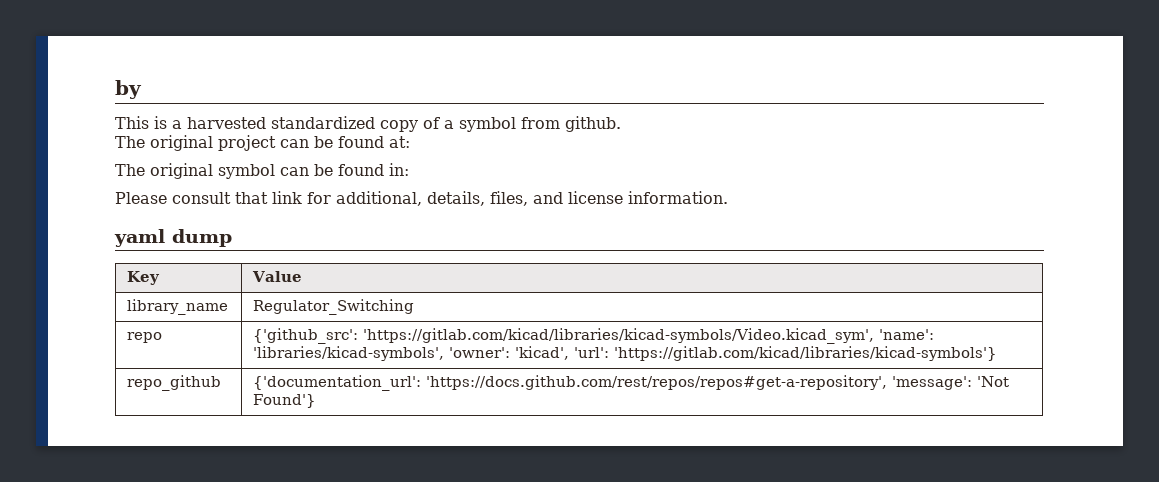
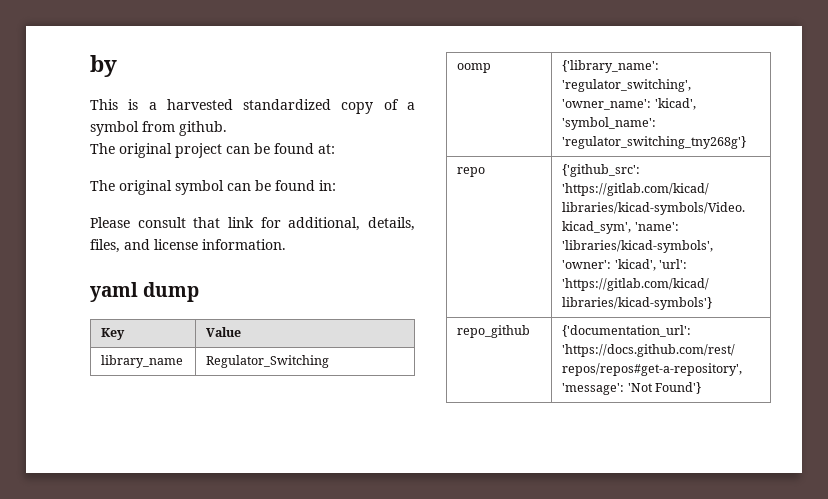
+ oomp | {'library_name': 'regulator_switching', 'owner_name': 'kicad', 'symbol_name': 'regulator_switching_tny268g'}

